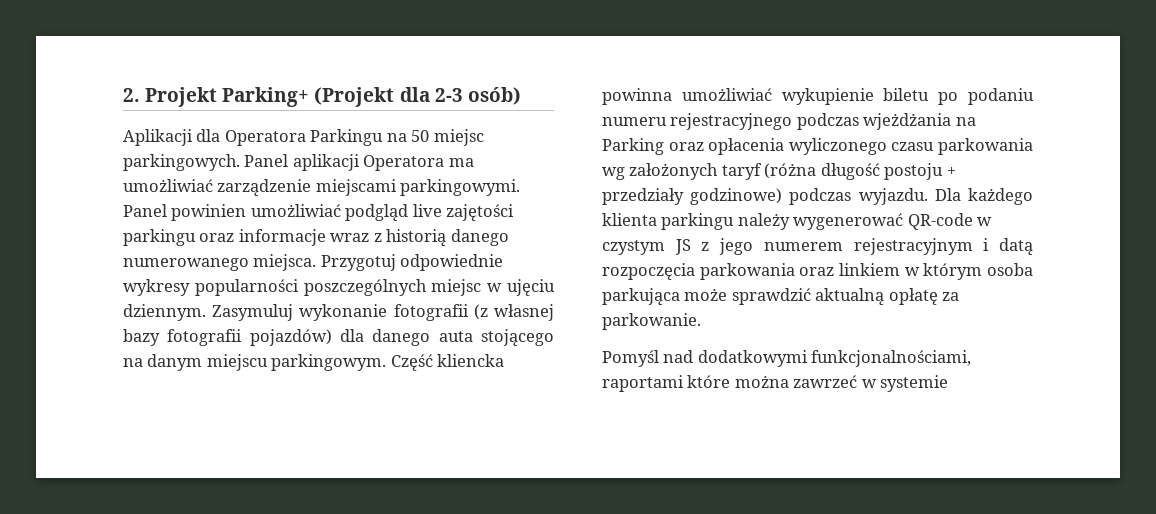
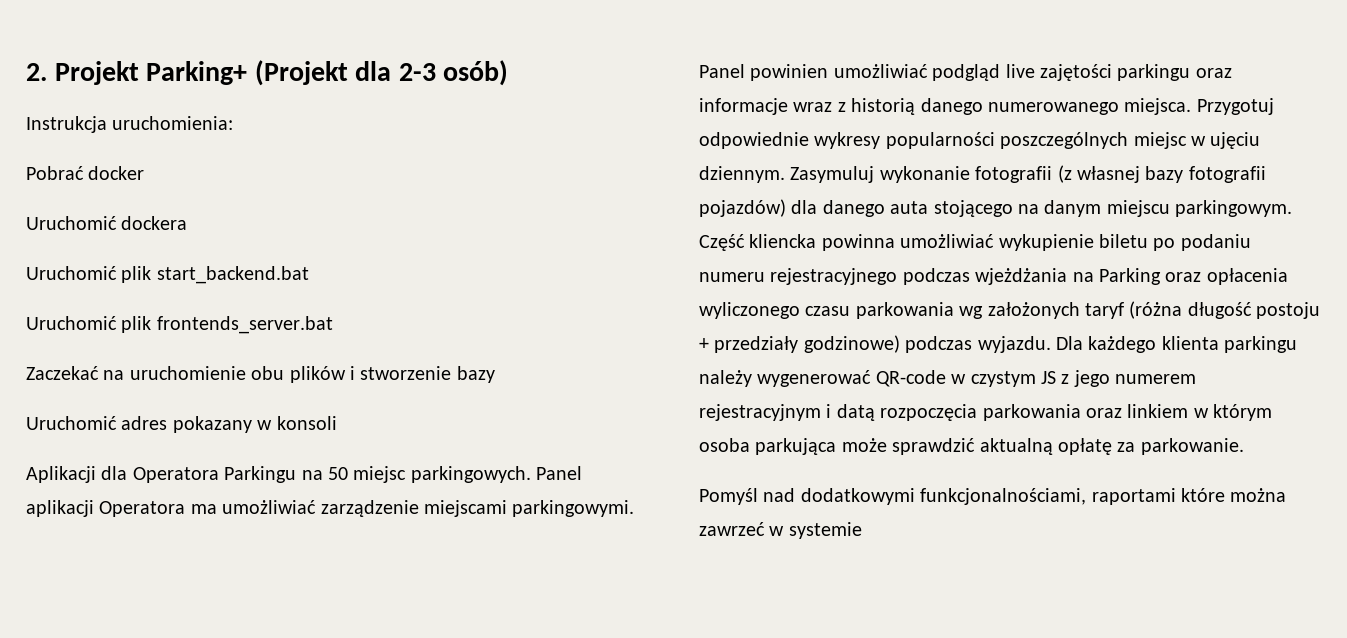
+ Instrukcja uruchomienia:
+ Pobrać docker
+ Uruchomić dockera
+ Uruchomić plik start_backend.bat
+ Uruchomić plik frontends_server.bat
+ Zaczekać na uruchomienie obu plików i stworzenie bazy
+ Uruchomić adres pokazany w konsoli

